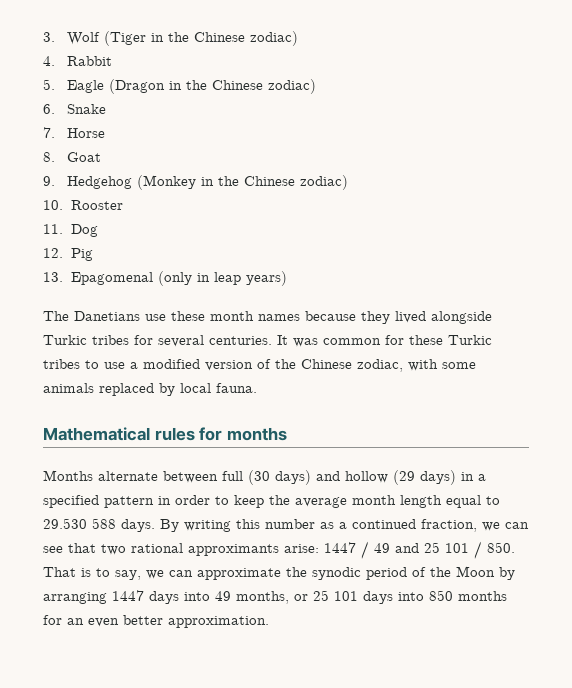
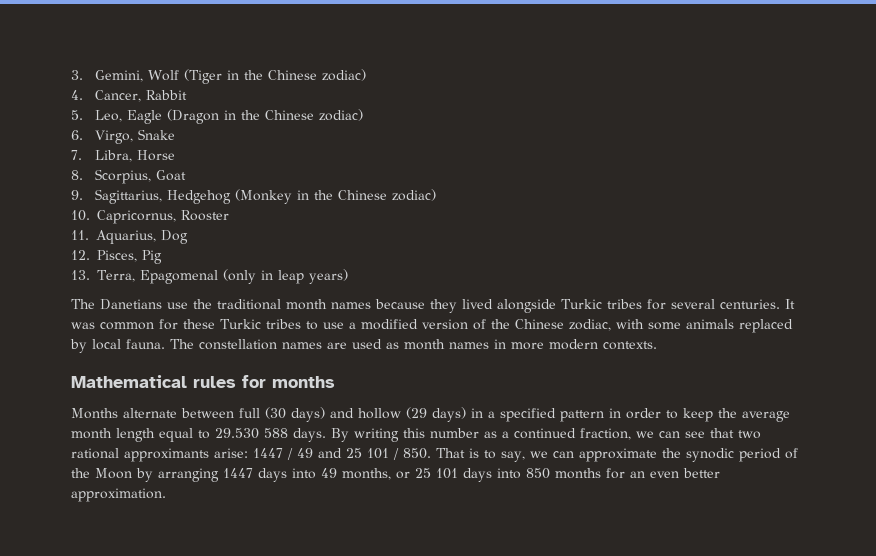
- 3. Wolf (Tiger in the Chinese zodiac)
+ 3. Gemini, Wolf (Tiger in the Chinese zodiac)
- 4. Rabbit
+ 4. Cancer, Rabbit
- 5. Eagle (Dragon in the Chinese zodiac)
+ 5. Leo, Eagle (Dragon in the Chinese zodiac)
- 6. Snake
+ 6. Virgo, Snake
- 7. Horse
+ 7. Libra, Horse
- 8. Goat
+ 8. Scorpius, Goat
- 9. Hedgehog (Monkey in the Chinese zodiac)
+ 9. Sagittarius, Hedgehog (Monkey in the Chinese zodiac)
- 10. Rooster
+ 10. Capricornus, Rooster
- 11. Dog
+ 11. Aquarius, Dog
- 12. Pig
+ 12. Pisces, Pig
- 13. Epagomenal (only in leap years)
+ 13. Terra, Epagomenal (only in leap years)
- The Danetians use these month names because they lived alongside Turkic tribes for several centuries.
+ The Danetians use the traditional month names because they lived alongside Turkic tribes for several centuries.
+ The constellation names are used as month names in more modern contexts.

